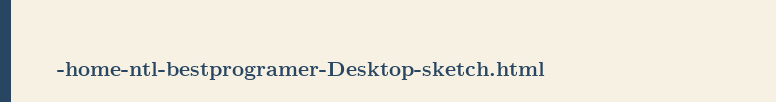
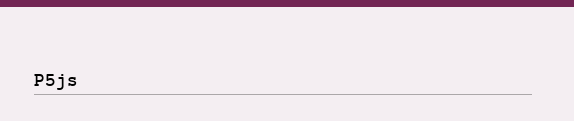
- -home-ntl-bestprogramer-Desktop-sketch.html
+ P5js

